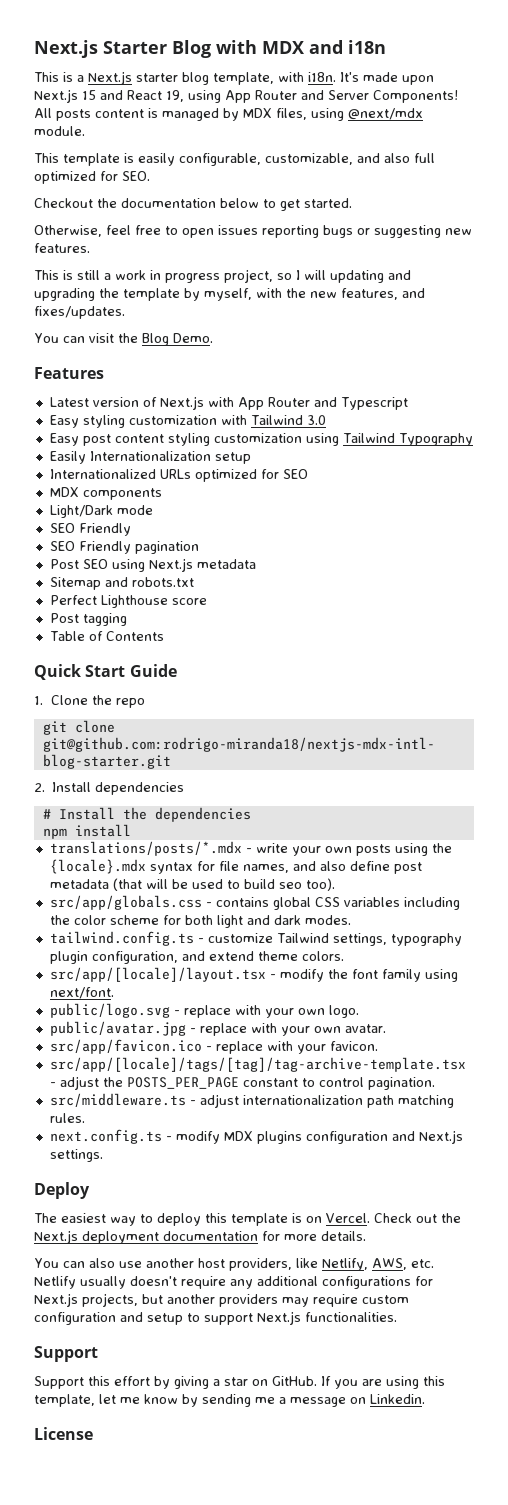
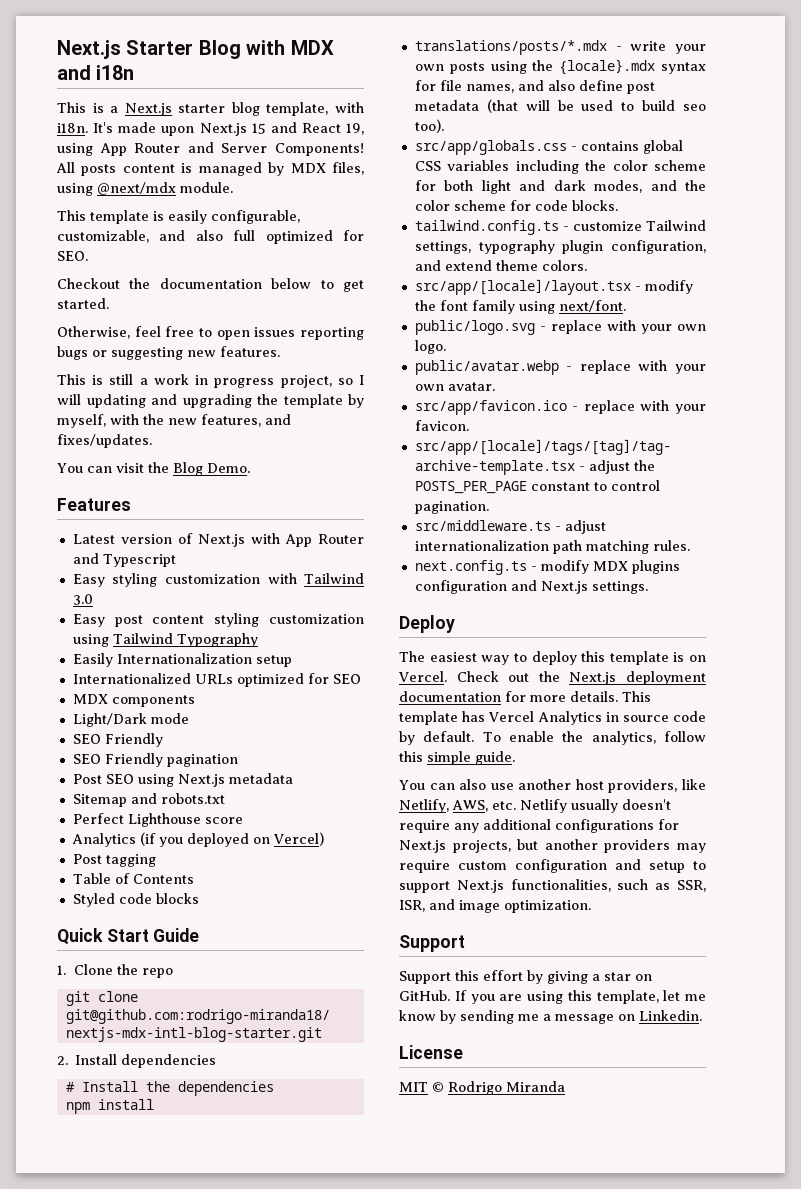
+ Analytics (if you deployed on Vercel)
+ Styled code blocks
- src/app/globals.css - contains global CSS variables including the color scheme for both light and dark modes.
+ src/app/globals.css - contains global CSS variables including the color scheme for both light and dark modes, and the color scheme for code blocks.
- public/avatar.jpg - replace with your own avatar.
+ public/avatar.webp - replace with your own avatar.
+ This template has Vercel Analytics in source code by default. To enable the analytics, follow this simple guide.
- You can also use another host providers, like Netlify, AWS, etc. Netlify usually doesn't require any additional configurations for Next.js projects, but another providers may require custom configuration and setup to support Next.js functionalities.
+ You can also use another host providers, like Netlify, AWS, etc. Netlify usually doesn't require any additional configurations for Next.js projects, but another providers may require custom configuration and setup to support Next.js functionalities, such as SSR, ISR, and image optimization.
+ MIT © Rodrigo Miranda

